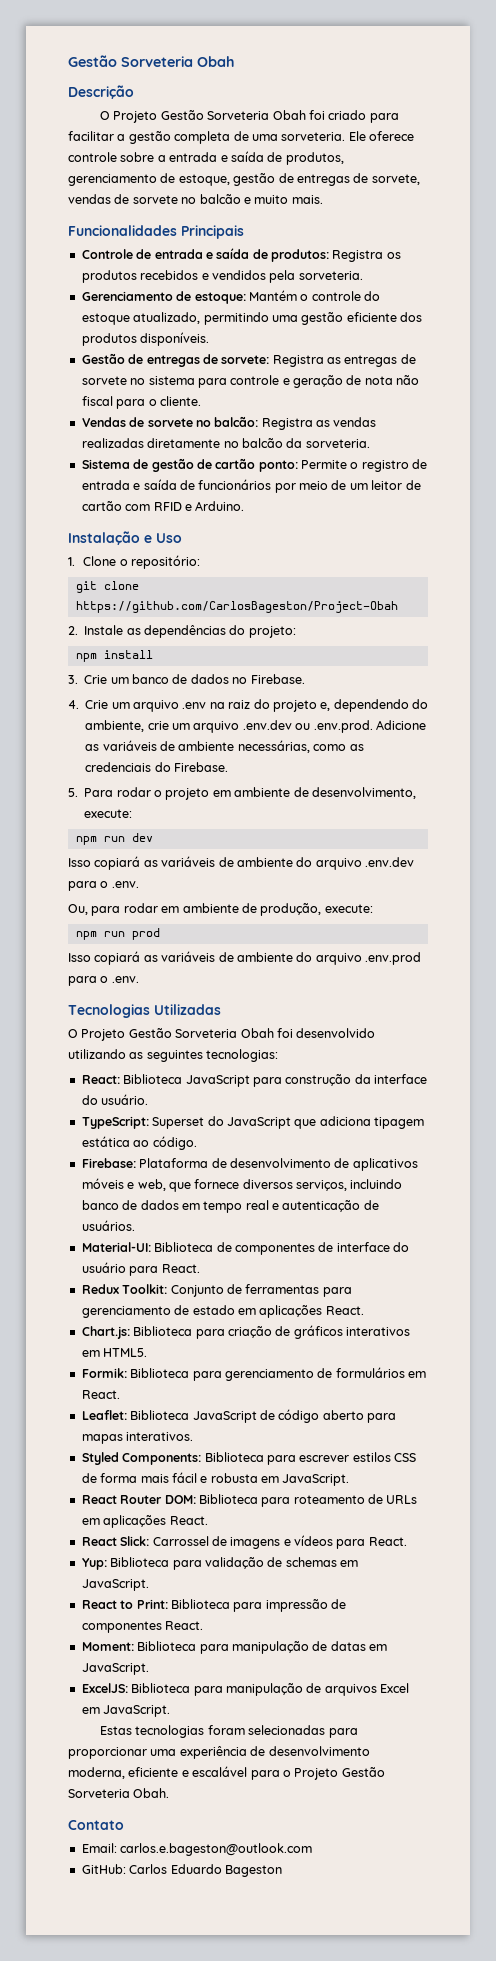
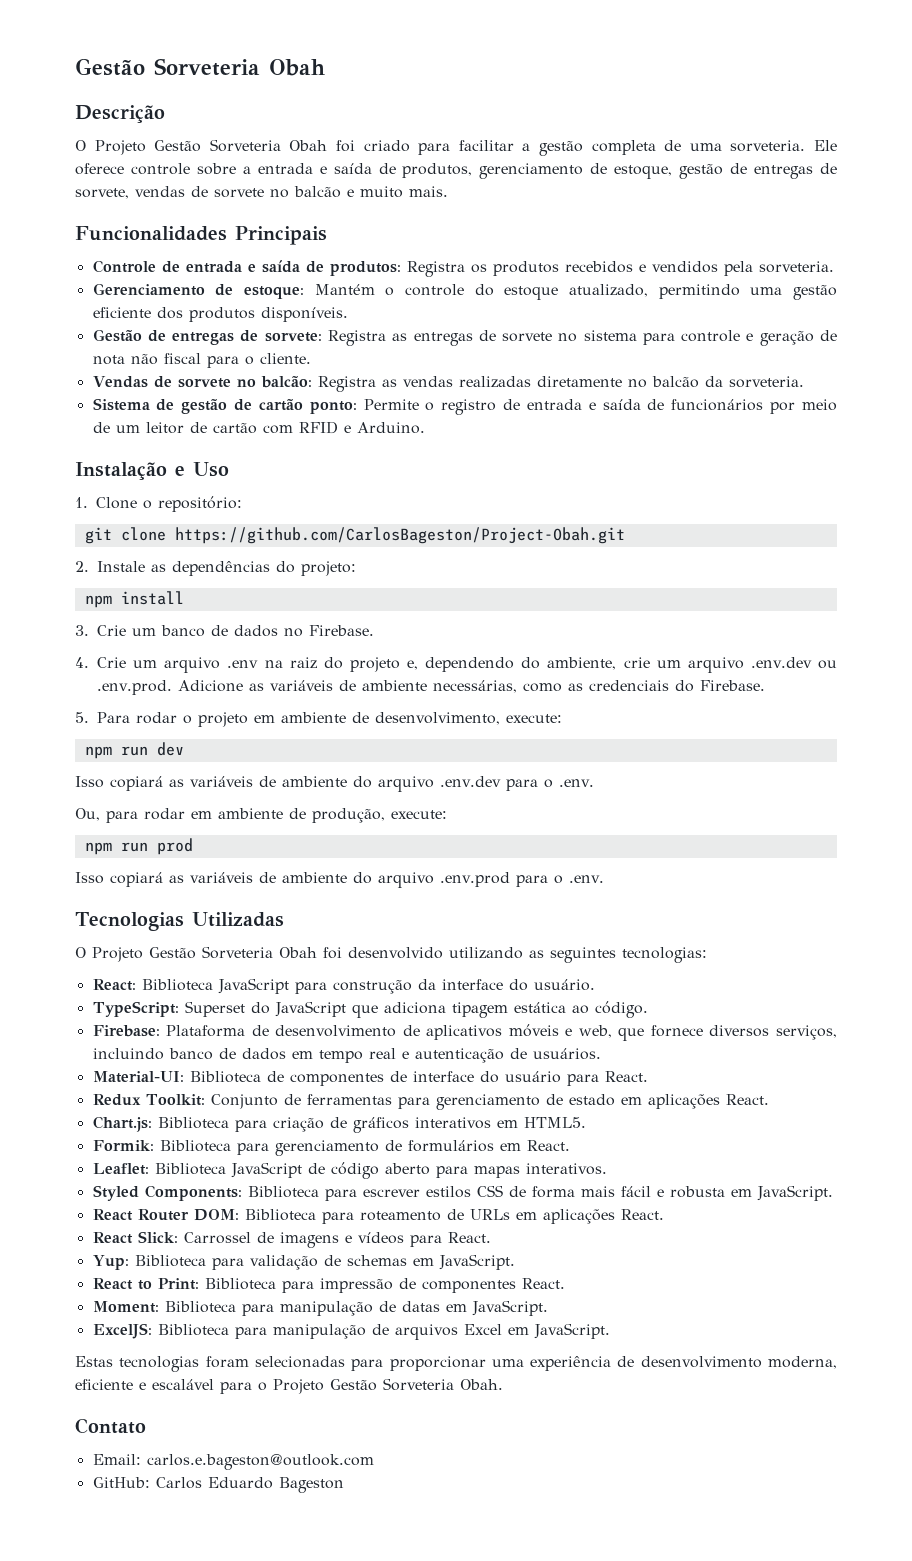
- git clone https://github.com/CarlosBageston/Project-Obah
+ git clone https://github.com/CarlosBageston/Project-Obah.git

